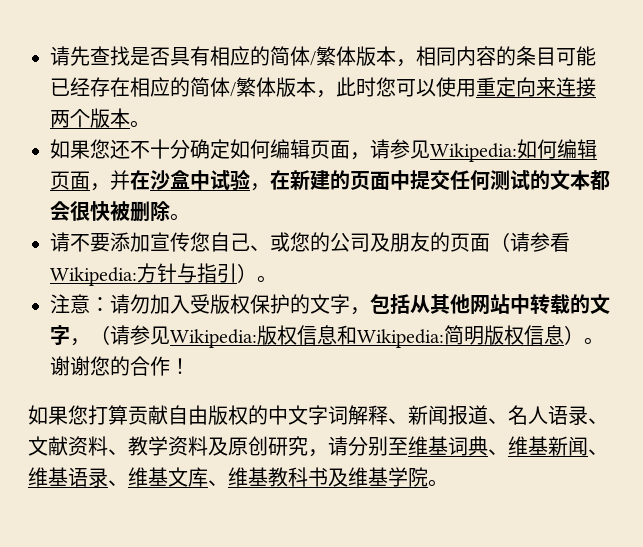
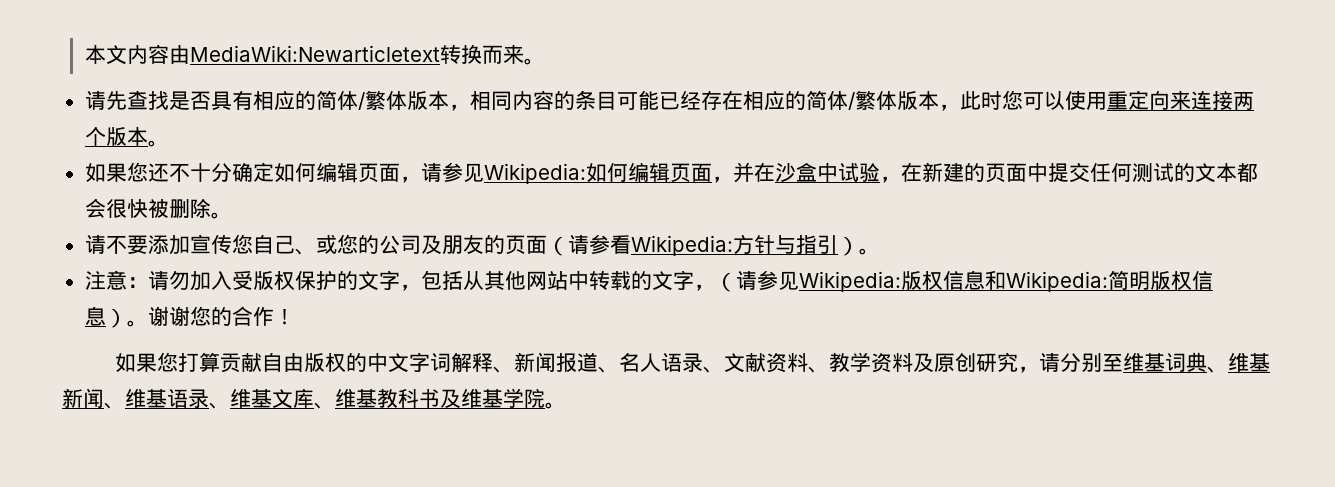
+ 本文内容由MediaWiki:Newarticletext转换而来。

